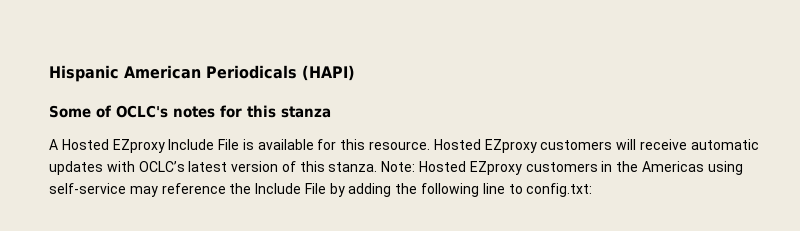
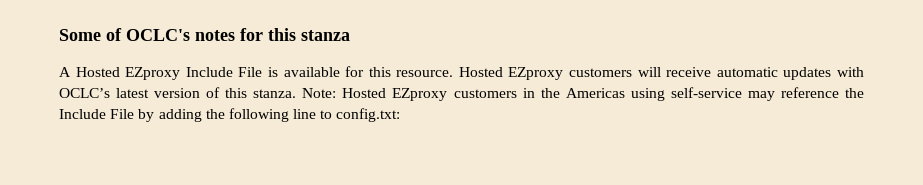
- Hispanic American Periodicals (HAPI)

